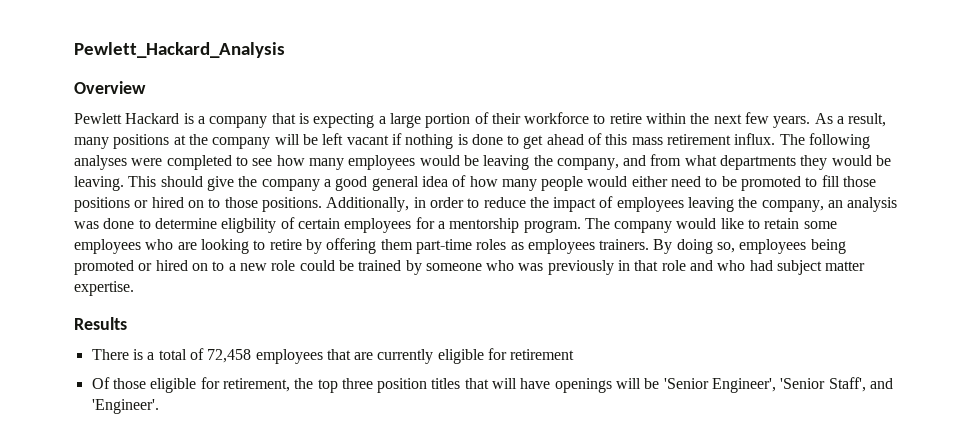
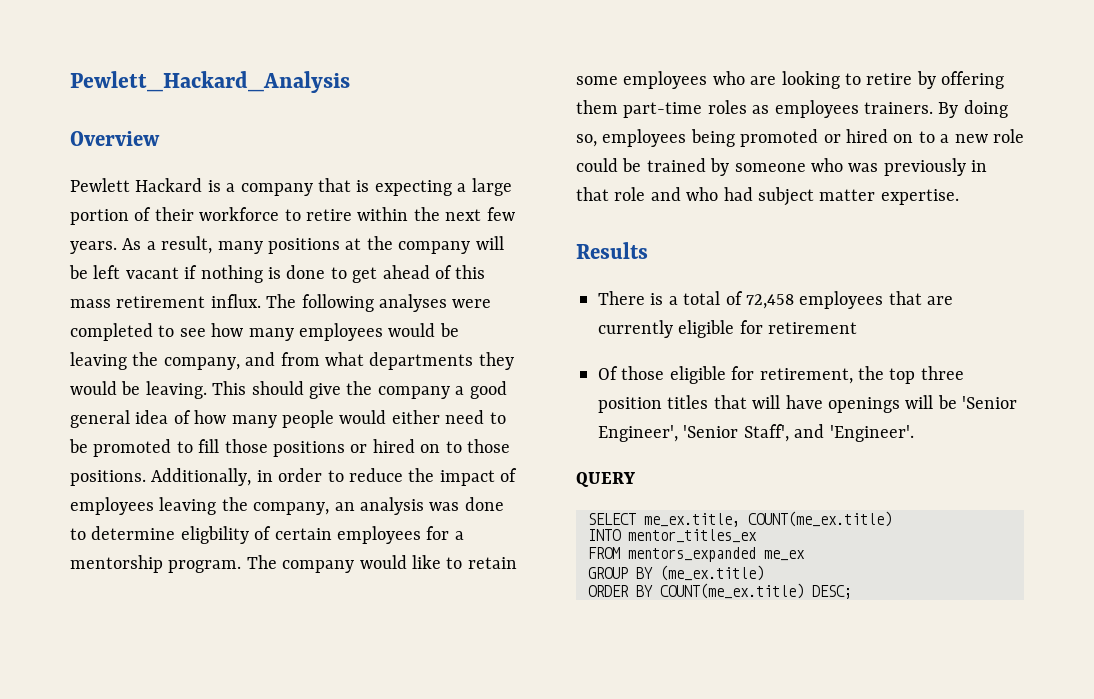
+ QUERY
+ SELECT me_ex.title, COUNT(me_ex.title)
+ INTO mentor_titles_ex
+ FROM mentors_expanded me_ex
+ GROUP BY (me_ex.title)
+ ORDER BY COUNT(me_ex.title) DESC;

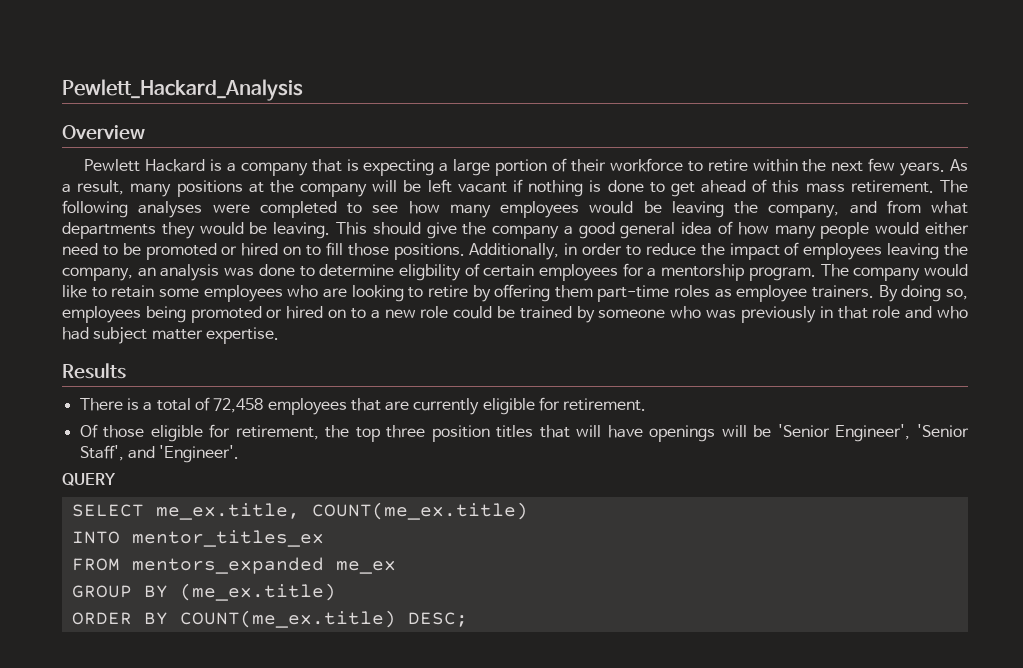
- As a result, many positions at the company will be left vacant if nothing is done to get ahead of this mass retirement influx.
+ As a result, many positions at the company will be left vacant if nothing is done to get ahead of this mass retirement.
- This should give the company a good general idea of how many people would either need to be promoted to fill those positions or hired on to those positions.
+ This should give the company a good general idea of how many people would either need to be promoted or hired on to fill those positions.
- The company would like to retain some employees who are looking to retire by offering them part-time roles as employees trainers.
+ The company would like to retain some employees who are looking to retire by offering them part-time roles as employee trainers.
- There is a total of 72,458 employees that are currently eligible for retirement
+ There is a total of 72,458 employees that are currently eligible for retirement.

